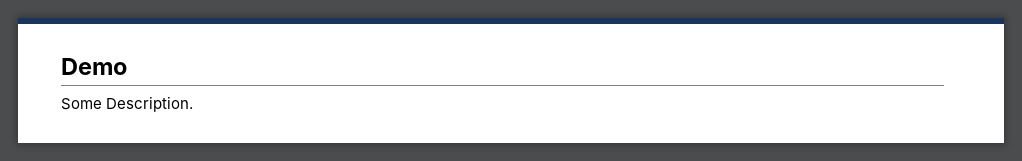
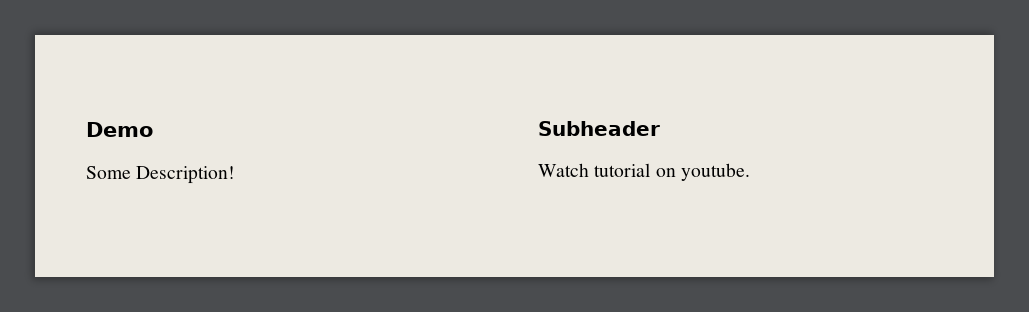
- Some Description.
+ Some Description!
+ Subheader
+ Watch tutorial on youtube.

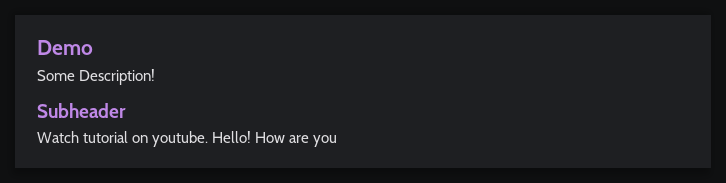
+ Hello! How are you

